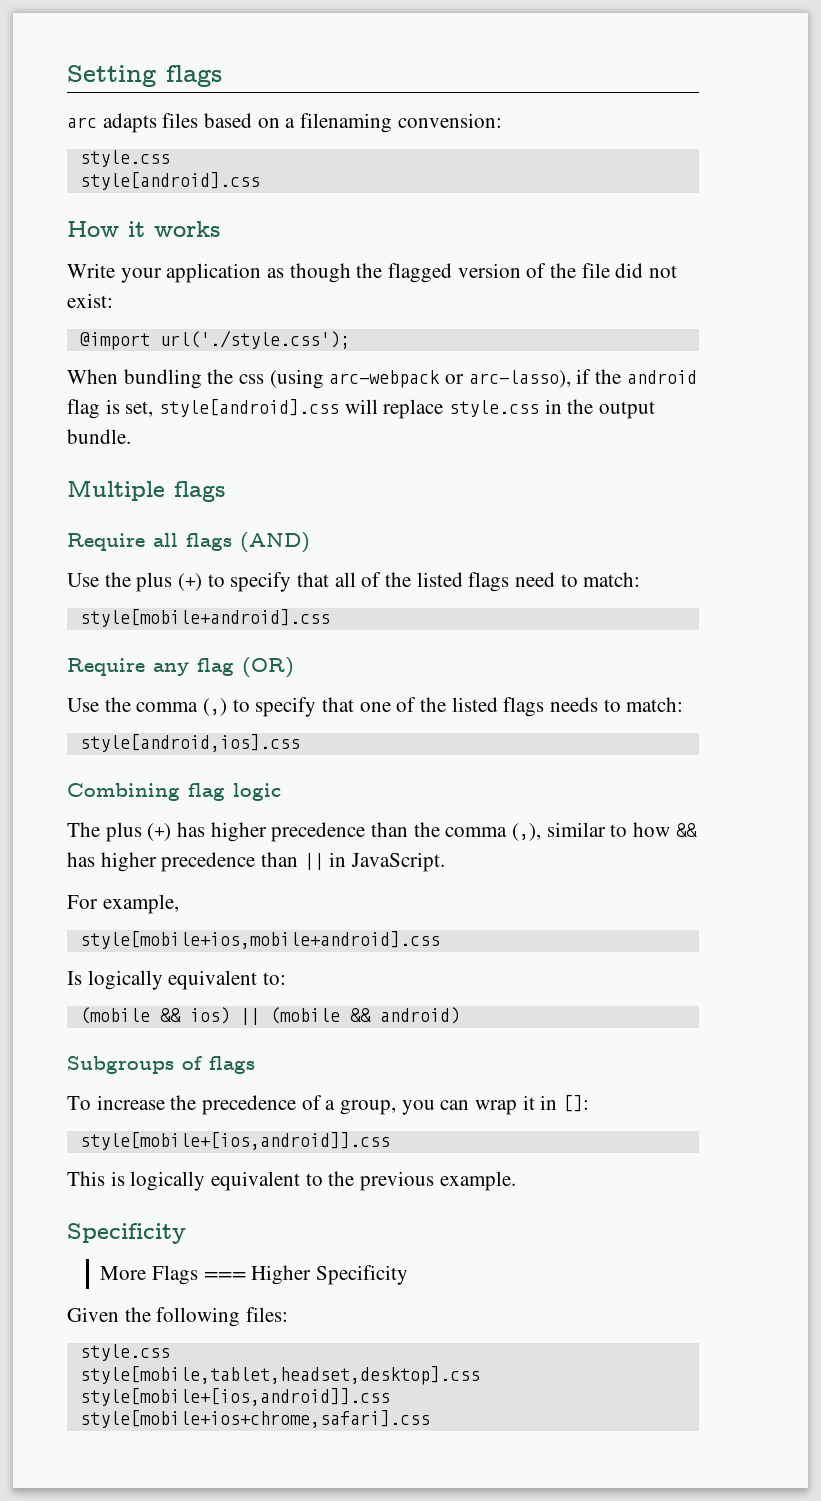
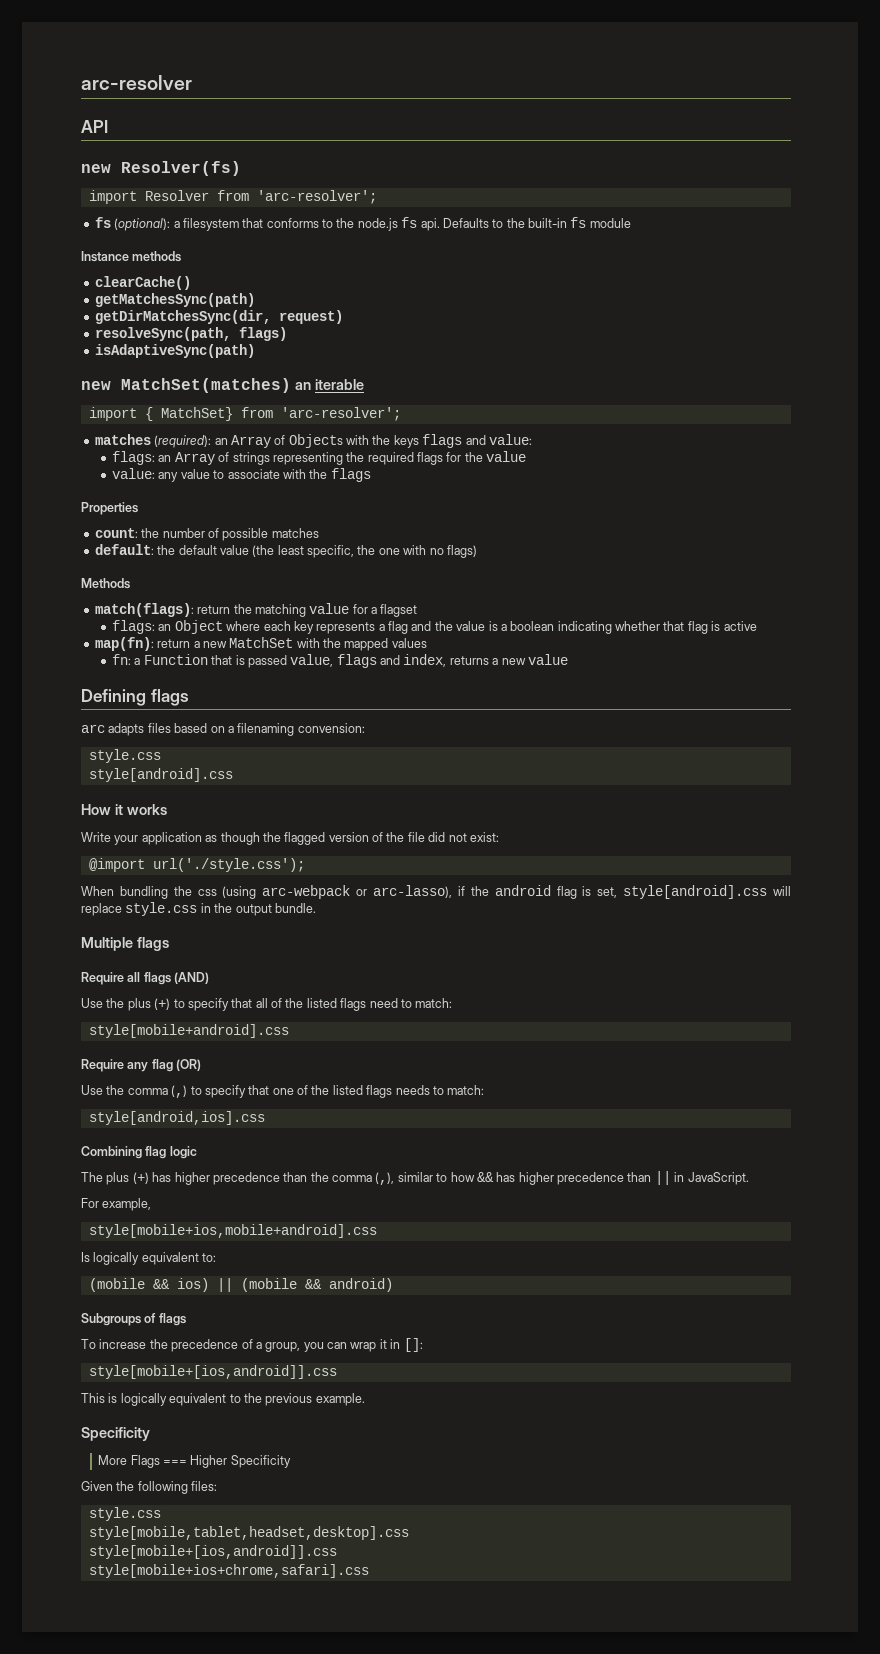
- Setting flags
+ arc-resolver
+ API
+ new Resolver(fs)
+ import Resolver from 'arc-resolver';
+ fs (optional): a filesystem that conforms to the node.js fs api. Defaults to the built-in fs module
+ Instance methods
+ clearCache()
+ getMatchesSync(path)
+ getDirMatchesSync(dir, request)
+ resolveSync(path, flags)
+ isAdaptiveSync(path)
+ new MatchSet(matches) an iterable
+ import { MatchSet} from 'arc-resolver';
+ matches (required): an Array of Objects with the keys flags and value:
+ flags: an Array of strings representing the required flags for the value
+ value: any value to associate with the flags
+ Properties
+ count: the number of possible matches
+ default: the default value (the least specific, the one with no flags)
+ Methods
+ match(flags): return the matching value for a flagset
+ flags: an Object where each key represents a flag and the value is a boolean indicating whether that flag is active
+ map(fn): return a new MatchSet with the mapped values
+ fn: a Function that is passed value, flags and index, returns a new value
+ Defining flags

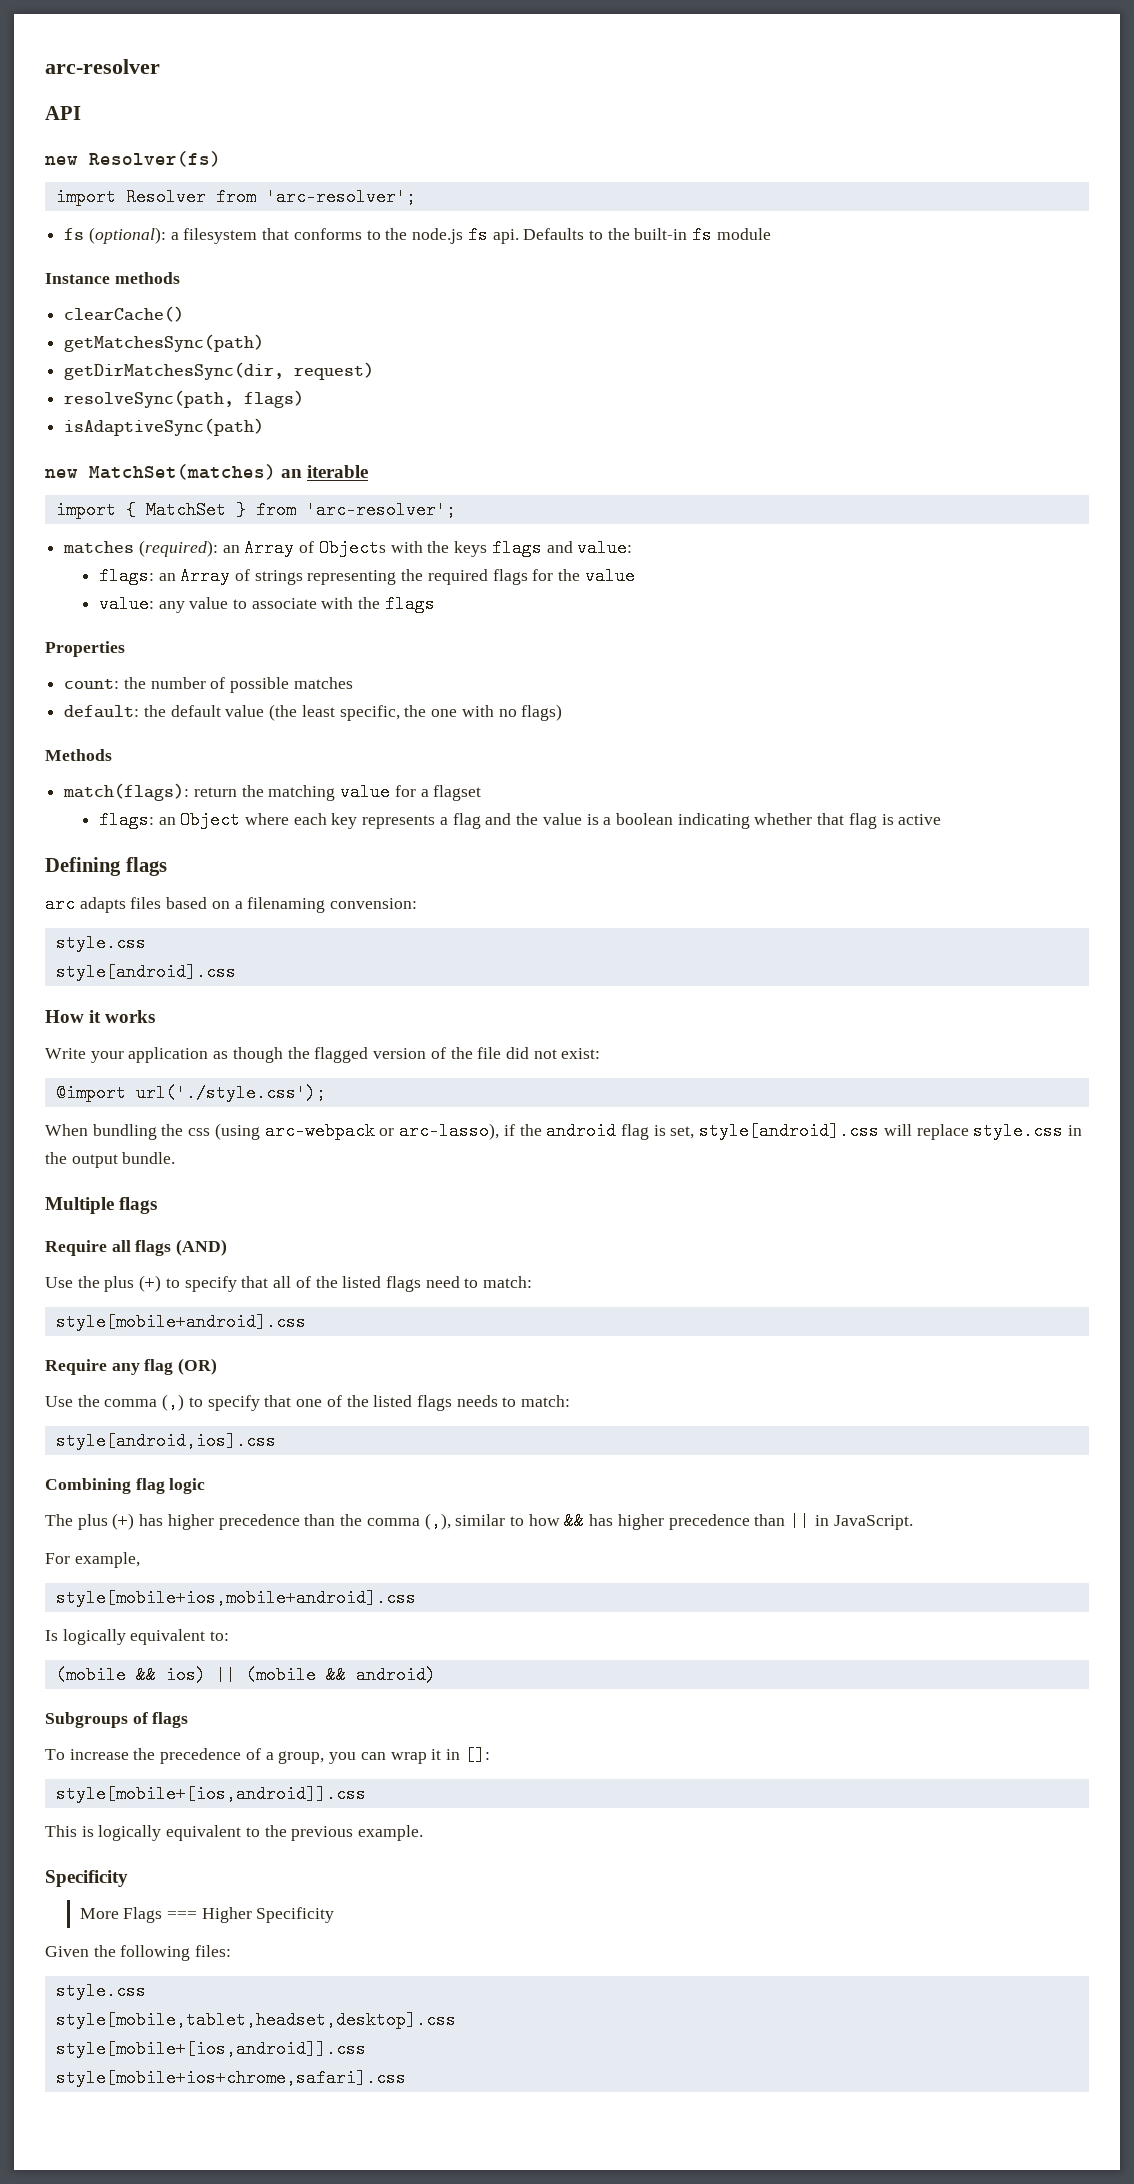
- import { MatchSet} from 'arc-resolver';
+ import { MatchSet } from 'arc-resolver';
- map(fn): return a new MatchSet with the mapped values
- fn: a Function that is passed value, flags and index, returns a new value

